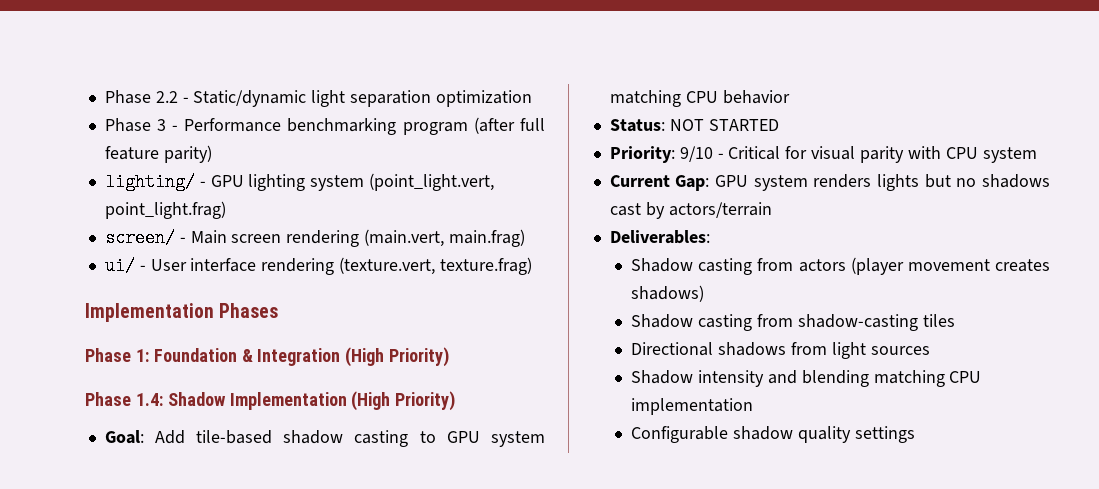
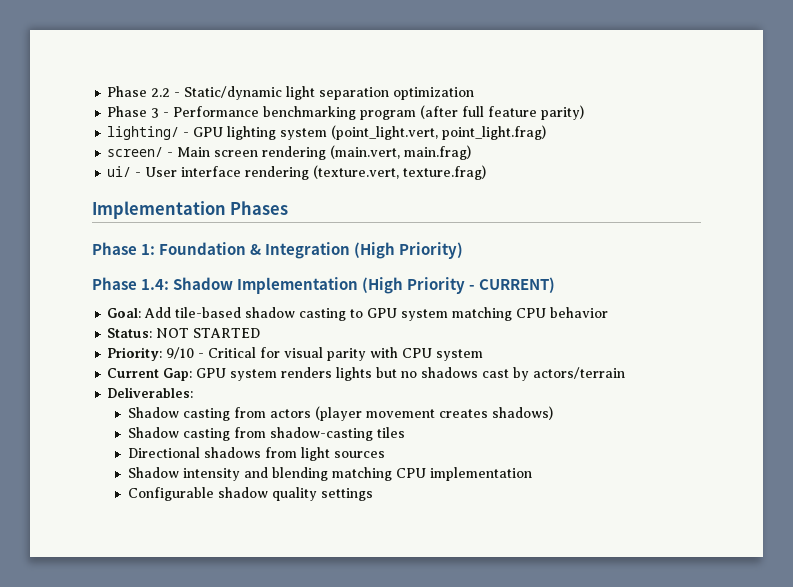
- Phase 1.4: Shadow Implementation (High Priority)
+ Phase 1.4: Shadow Implementation (High Priority - CURRENT)

